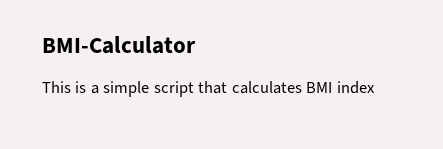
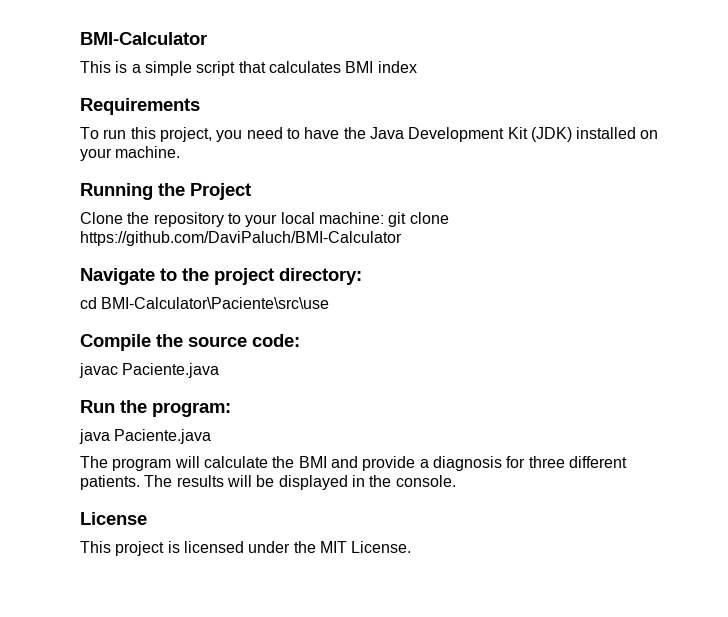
+ Requirements
+ To run this project, you need to have the Java Development Kit (JDK) installed on your machine.
+ Running the Project
+ Clone the repository to your local machine: git clone https://github.com/DaviPaluch/BMI-Calculator
+ Navigate to the project directory:
+ cd BMI-Calculator\Paciente\src\use
+ Compile the source code:
+ javac Paciente.java
+ Run the program:
+ java Paciente.java
+ The program will calculate the BMI and provide a diagnosis for three different patients. The results will be displayed in the console.
+ License
+ This project is licensed under the MIT License.

